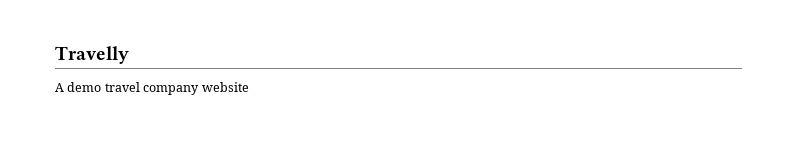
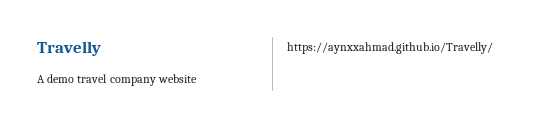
- A demo travel company website
+ A demo travel company website https://aynxxahmad.github.io/Travelly/

